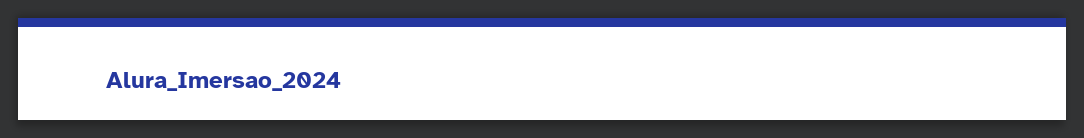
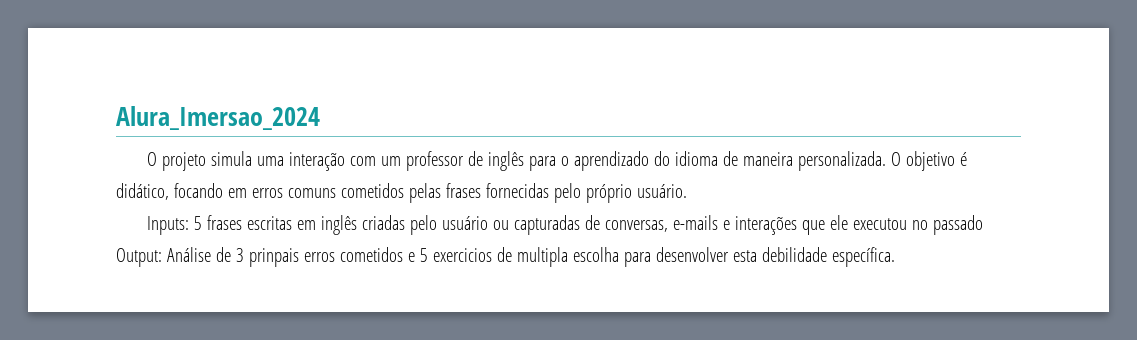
+ O projeto simula uma interação com um professor de inglês para o aprendizado do idioma de maneira personalizada. O objetivo é didático, focando em erros comuns cometidos pelas frases fornecidas pelo próprio usuário.
+ Inputs: 5 frases escritas em inglês criadas pelo usuário ou capturadas de conversas, e-mails e interações que ele executou no passado Output: Análise de 3 prinpais erros cometidos e 5 exercicios de multipla escolha para desenvolver esta debilidade específica.

